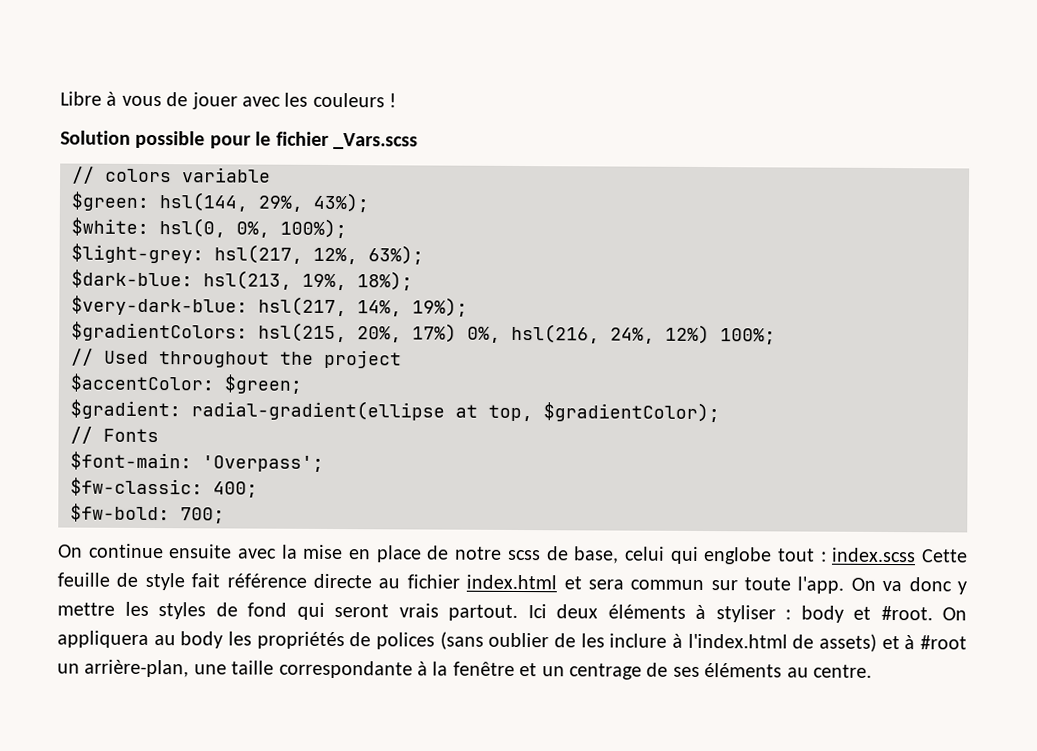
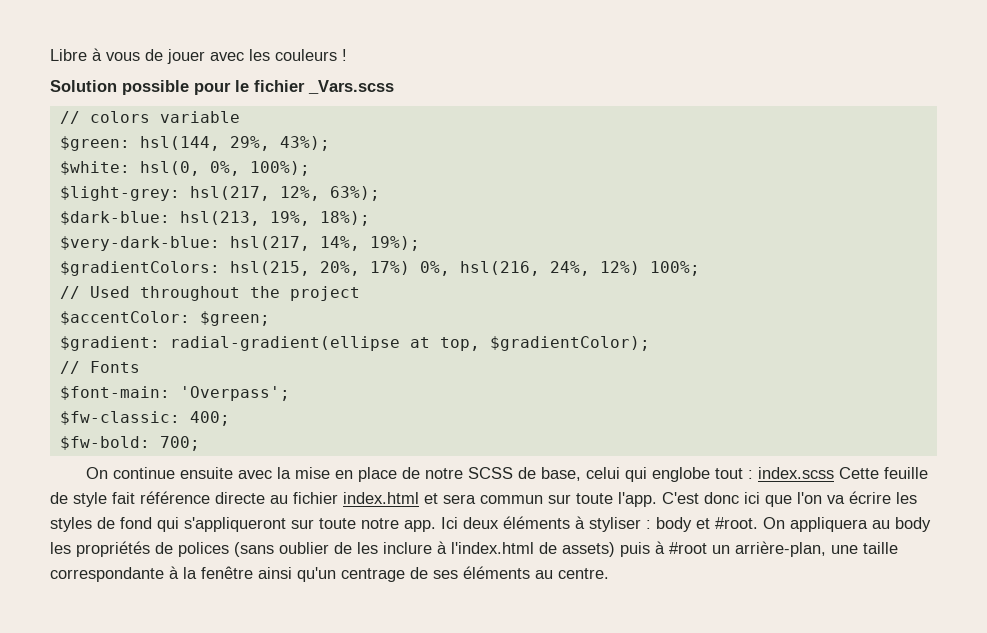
- On continue ensuite avec la mise en place de notre scss de base, celui qui englobe tout : index.scss Cette feuille de style fait référence directe au fichier index.html et sera commun sur toute l'app.
+ On continue ensuite avec la mise en place de notre SCSS de base, celui qui englobe tout : index.scss Cette feuille de style fait référence directe au fichier index.html et sera commun sur toute l'app.
- On va donc y mettre les styles de fond qui seront vrais partout.
+ C'est donc ici que l'on va écrire les styles de fond qui s'appliqueront sur toute notre app.
- On appliquera au body les propriétés de polices (sans oublier de les inclure à l'index.html de assets) et à #root un arrière-plan, une taille correspondante à la fenêtre et un centrage de ses éléments au centre.
+ On appliquera au body les propriétés de polices (sans oublier de les inclure à l'index.html de assets) puis à #root un arrière-plan, une taille correspondante à la fenêtre ainsi qu'un centrage de ses éléments au centre.

